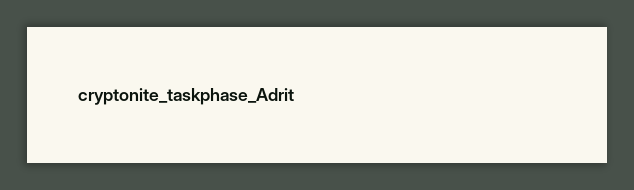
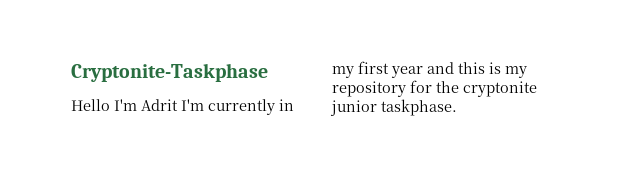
- cryptonite_taskphase_Adrit
+ Cryptonite-Taskphase
+ Hello I'm Adrit I'm currently in my first year and this is my repository for the cryptonite junior taskphase.

